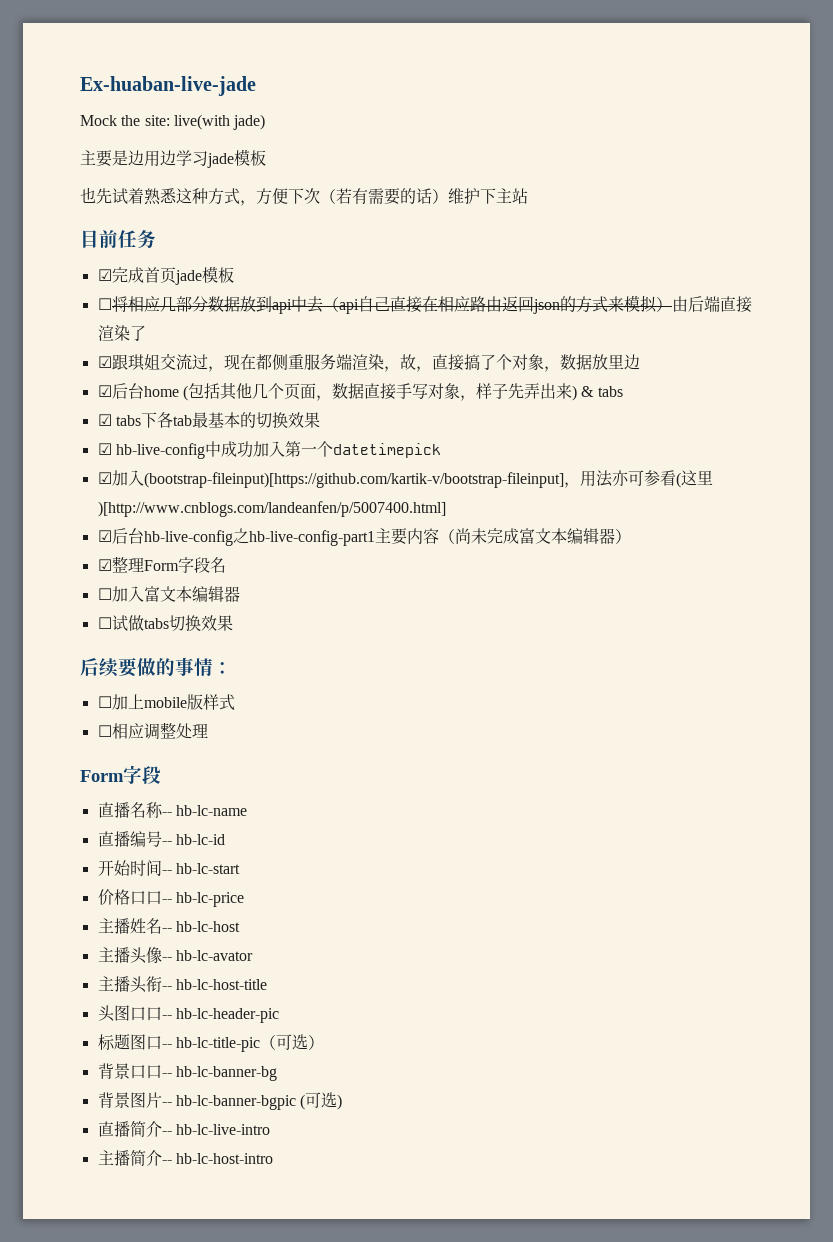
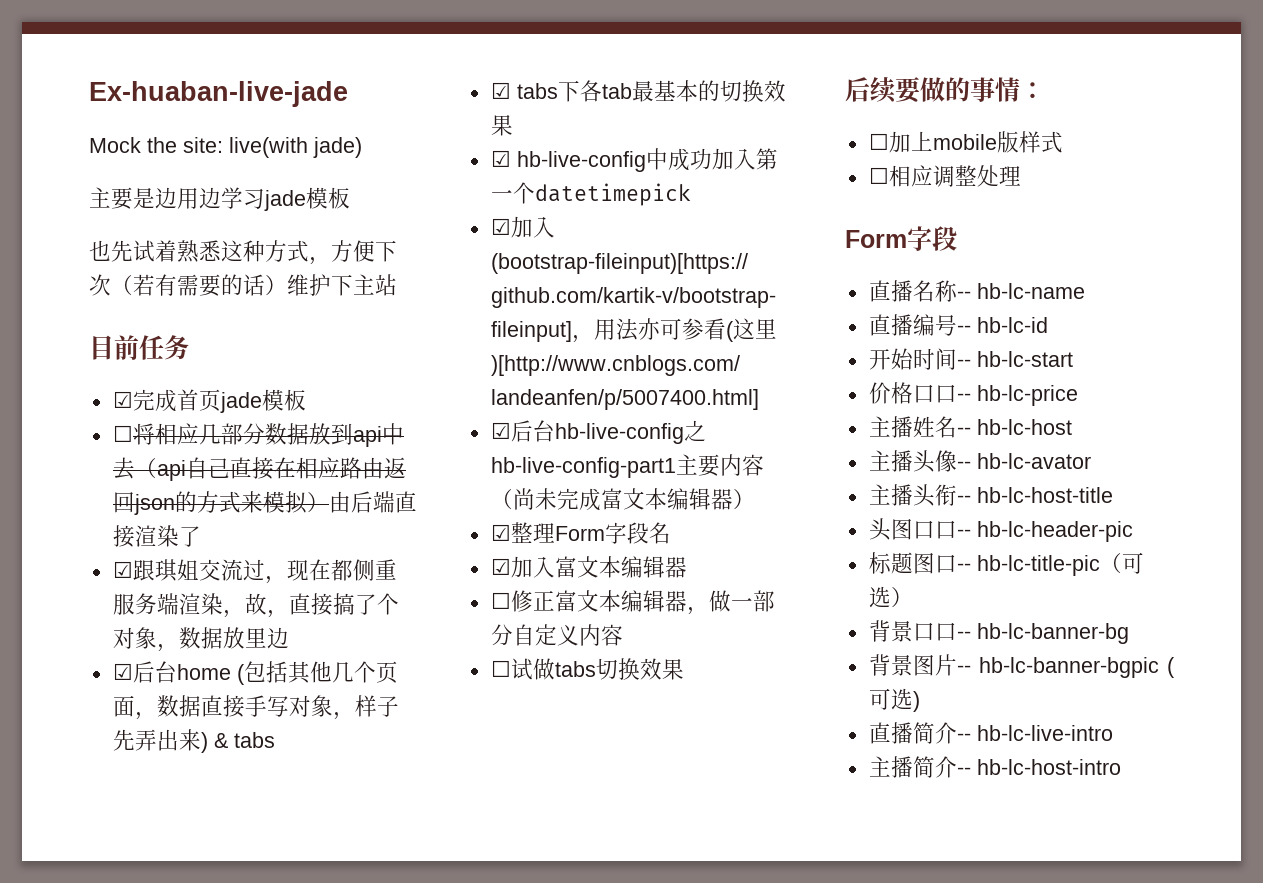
- ☐加入富文本编辑器
+ ☑加入富文本编辑器
+ ☐修正富文本编辑器，做一部分自定义内容

